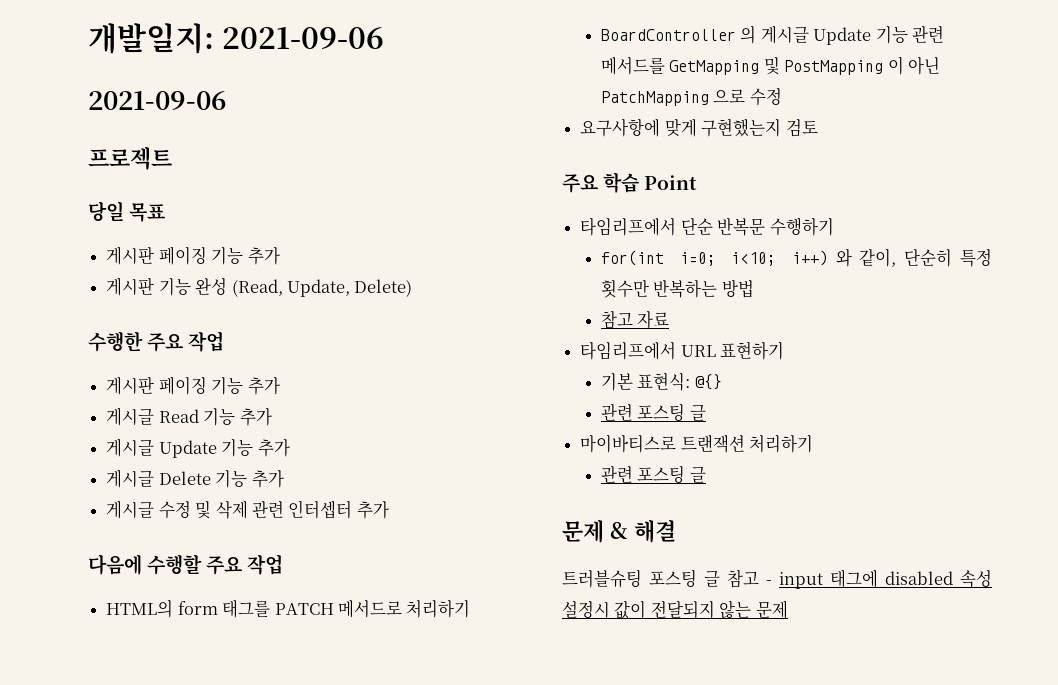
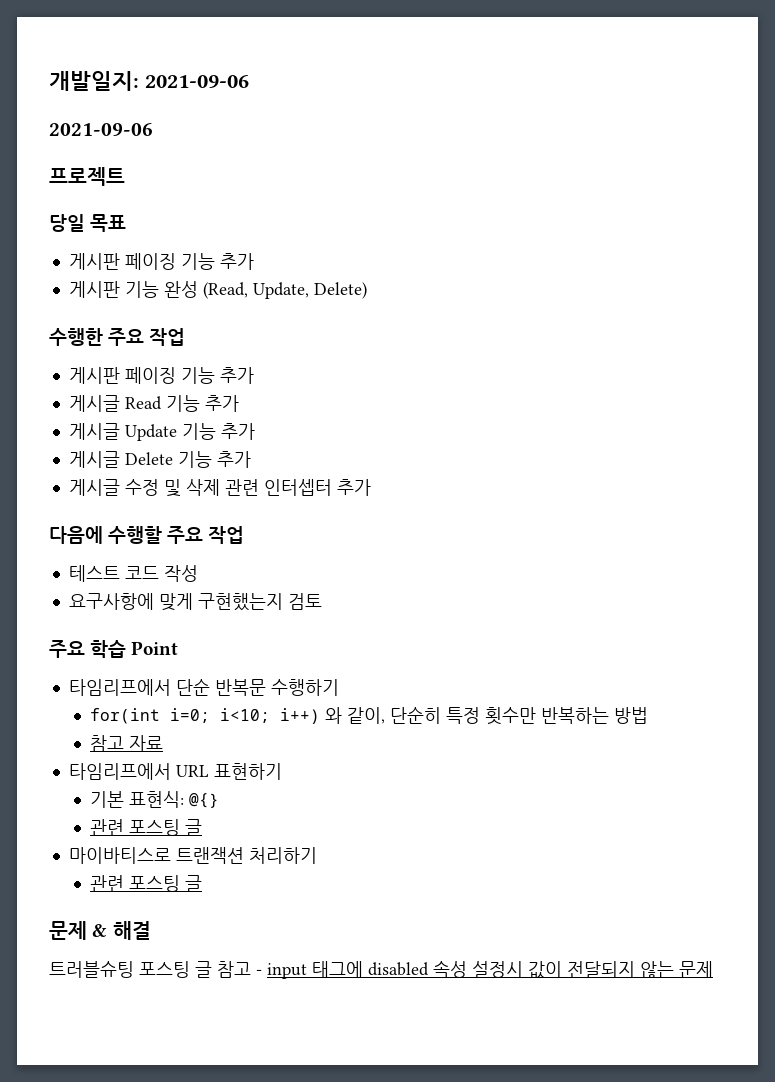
- HTML의 form 태그를 PATCH 메서드로 처리하기
- BoardController 의 게시글 Update 기능 관련 메서드를 GetMapping 및 PostMapping 이 아닌 PatchMapping 으로 수정
+ 테스트 코드 작성

